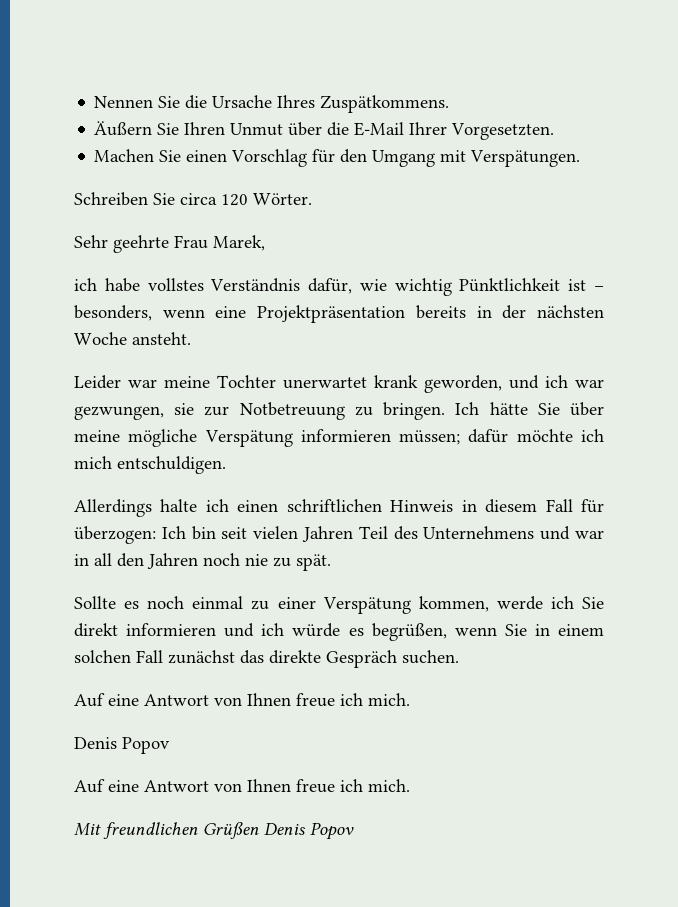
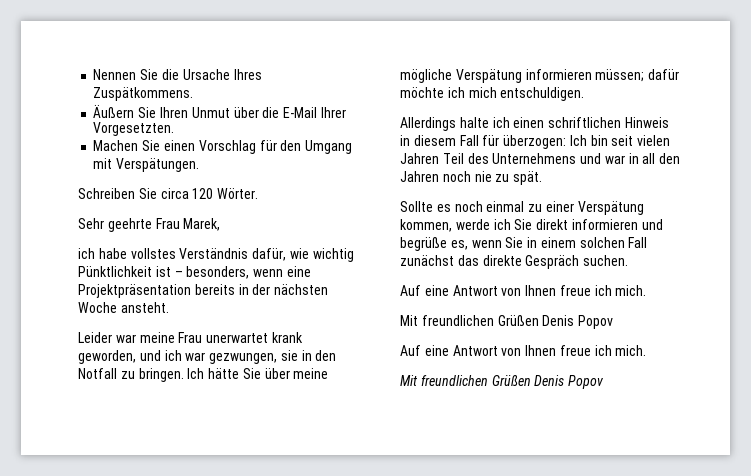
- Leider war meine Tochter unerwartet krank geworden, und ich war gezwungen, sie zur Notbetreuung zu bringen.
+ Leider war meine Frau unerwartet krank geworden, und ich war gezwungen, sie in den Notfall zu bringen.
- Sollte es noch einmal zu einer Verspätung kommen, werde ich Sie direkt informieren und ich würde es begrüßen, wenn Sie in einem solchen Fall zunächst das direkte Gespräch suchen.
+ Sollte es noch einmal zu einer Verspätung kommen, werde ich Sie direkt informieren und begrüße es, wenn Sie in einem solchen Fall zunächst das direkte Gespräch suchen.
  Auf eine Antwort von Ihnen freue ich mich.
- Denis Popov
+ Mit freundlichen Grüßen Denis Popov

